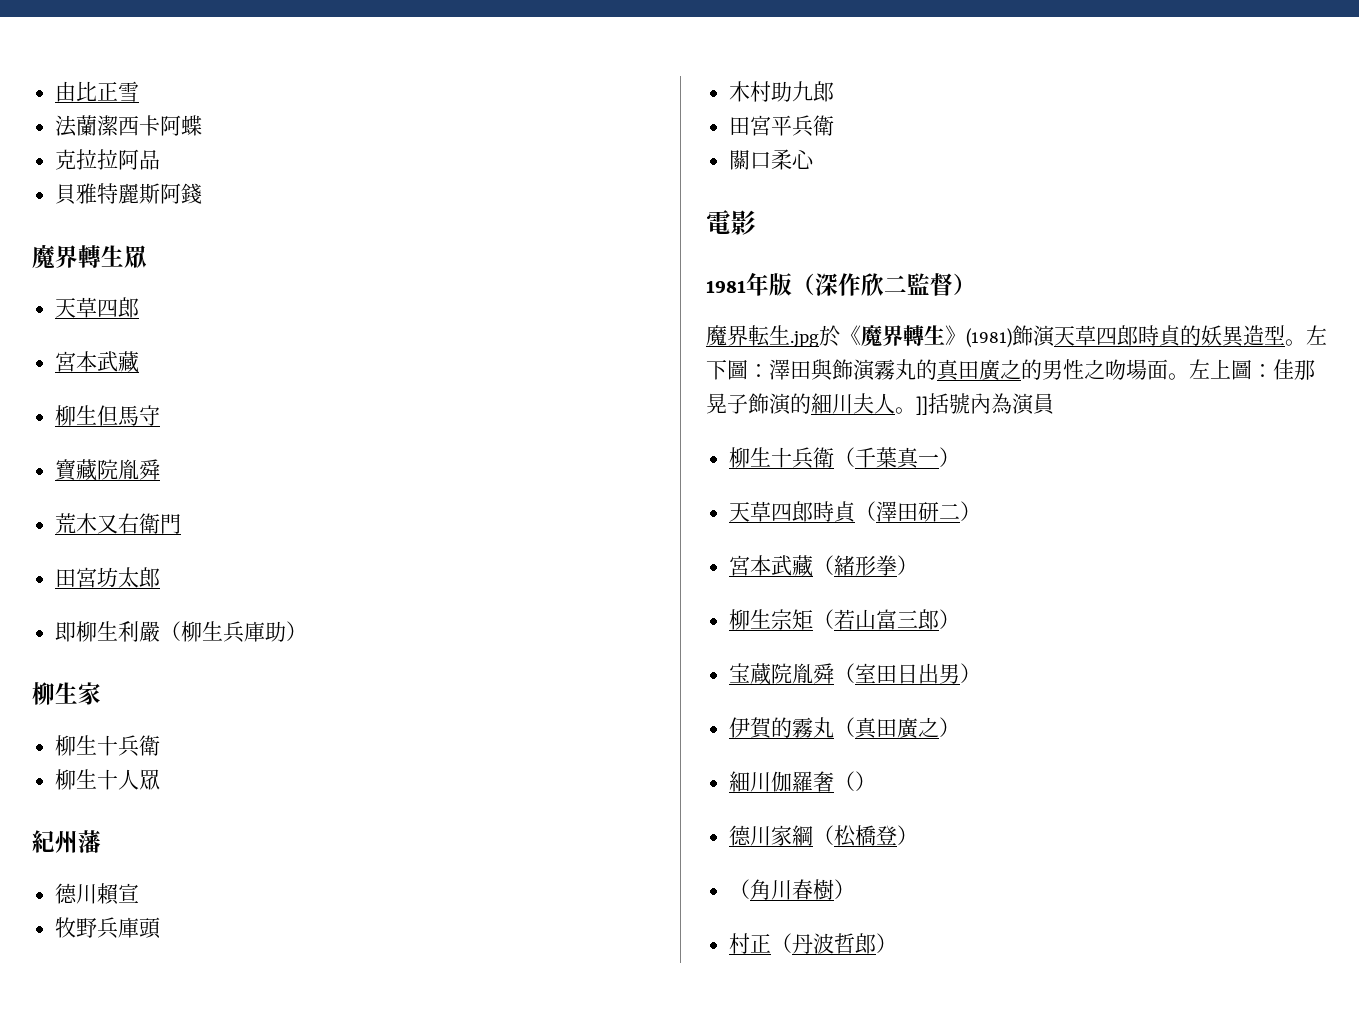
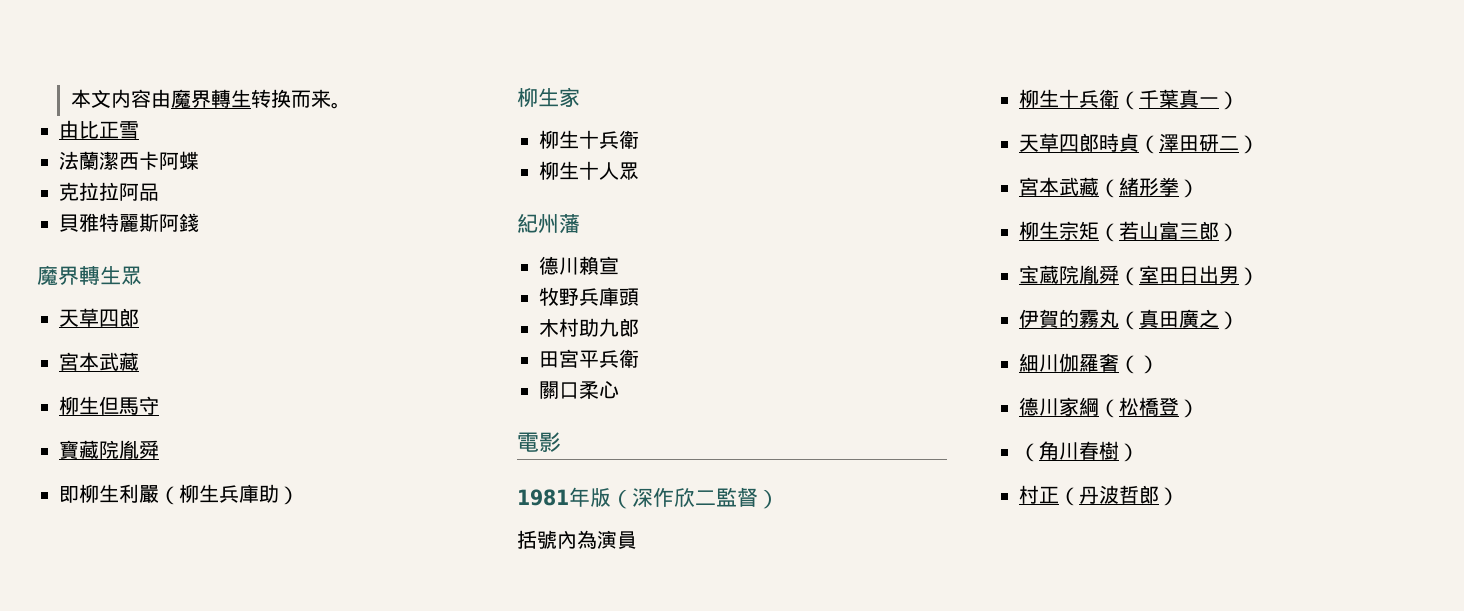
+ 本文内容由魔界轉生转换而来。
- 荒木又右衛門
- 田宮坊太郎
- 魔界転生.jpg於《魔界轉生》(1981)飾演天草四郎時貞的妖異造型。左下圖：澤田與飾演霧丸的真田廣之的男性之吻場面。左上圖：佳那晃子飾演的細川夫人。]]括號內為演員
+ 括號內為演員

